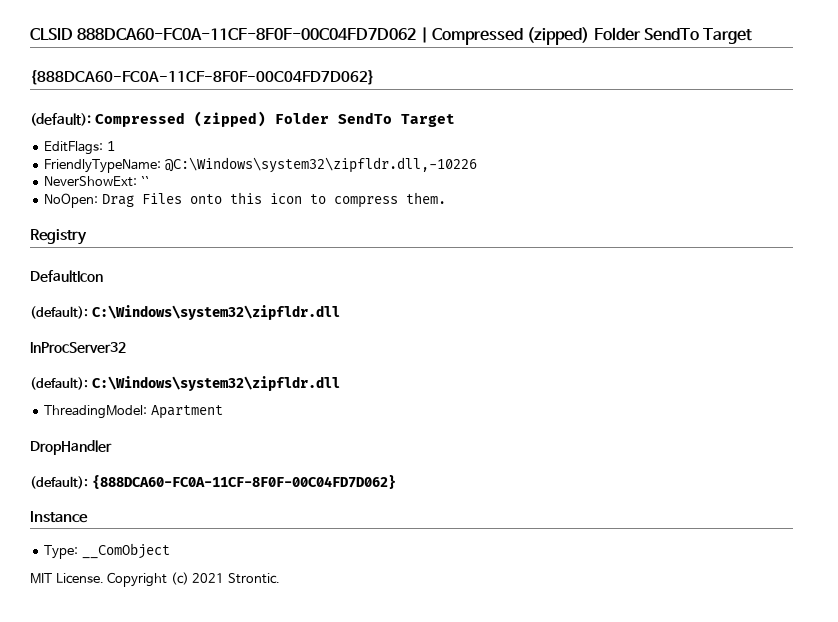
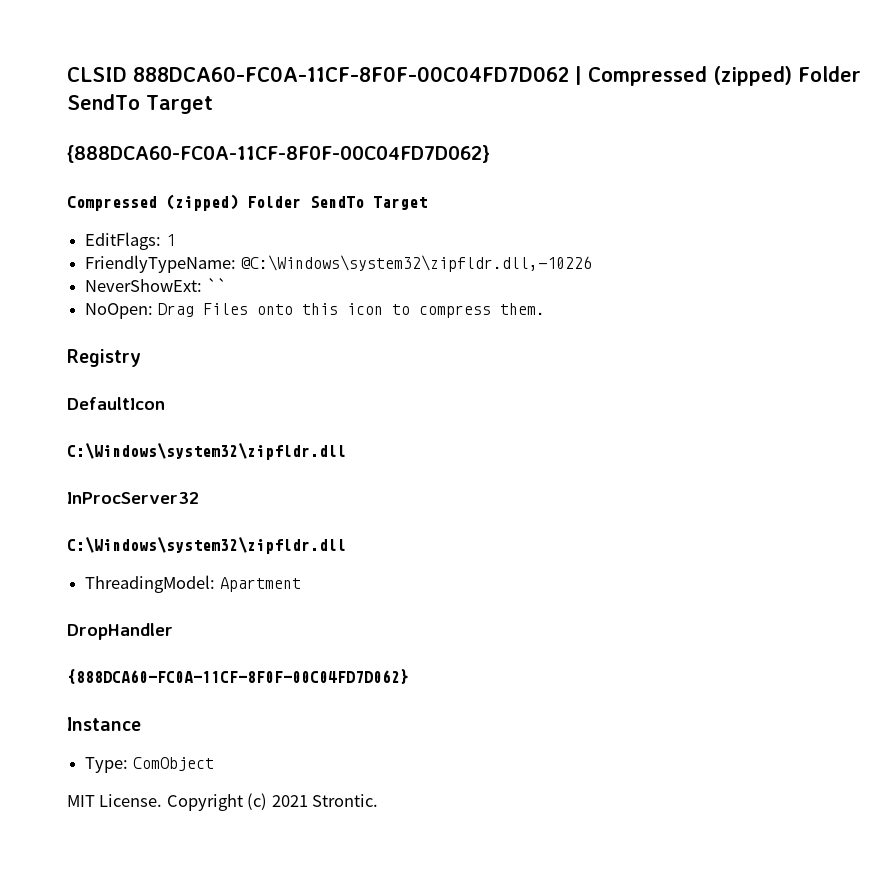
  CLSID 888DCA60-FC0A-11CF-8F0F-00C04FD7D062 | Compressed (zipped) Folder SendTo Target
  {888DCA60-FC0A-11CF-8F0F-00C04FD7D062}
- (default): Compressed (zipped) Folder SendTo Target
+ Compressed (zipped) Folder SendTo Target
  DefaultIcon
- (default): C:\Windows\system32\zipfldr.dll
+ C:\Windows\system32\zipfldr.dll
  InProcServer32
- (default): C:\Windows\system32\zipfldr.dll
+ C:\Windows\system32\zipfldr.dll
  DropHandler
- (default): {888DCA60-FC0A-11CF-8F0F-00C04FD7D062}
+ {888DCA60-FC0A-11CF-8F0F-00C04FD7D062}
- Type: __ComObject
+ Type: ComObject

